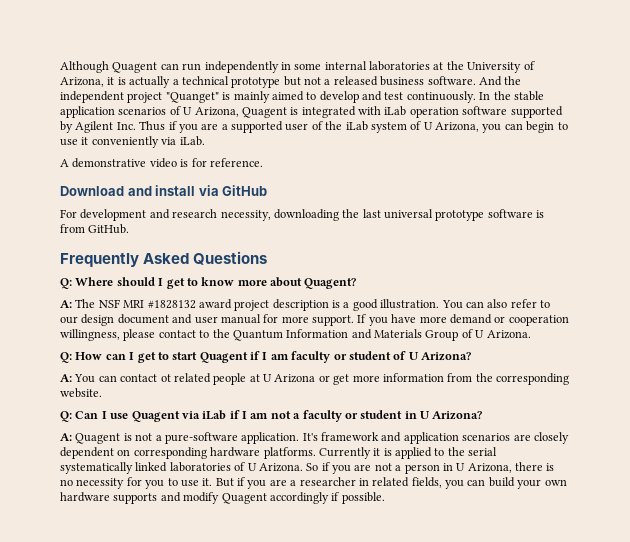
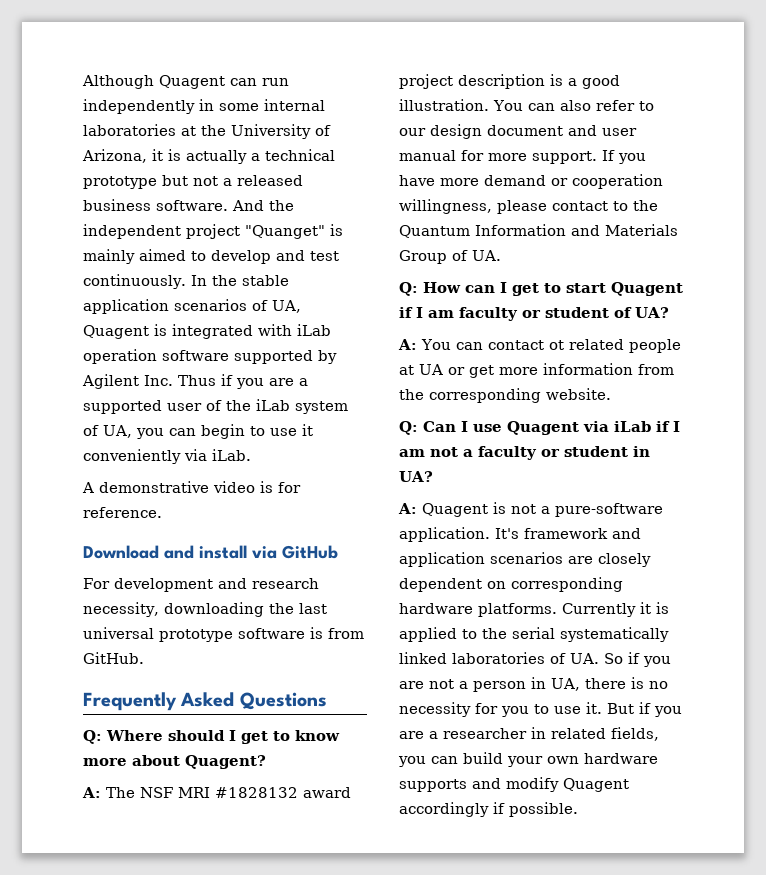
- In the stable application scenarios of U Arizona, Quagent is integrated with iLab operation software supported by Agilent Inc. Thus if you are a supported user of the iLab system of U Arizona, you can begin to use it conveniently via iLab.
+ In the stable application scenarios of UA, Quagent is integrated with iLab operation software supported by Agilent Inc. Thus if you are a supported user of the iLab system of UA, you can begin to use it conveniently via iLab.
- If you have more demand or cooperation willingness, please contact to the Quantum Information and Materials Group of U Arizona.
+ If you have more demand or cooperation willingness, please contact to the Quantum Information and Materials Group of UA.
- Q: How can I get to start Quagent if I am faculty or student of U Arizona?
+ Q: How can I get to start Quagent if I am faculty or student of UA?
- A: You can contact ot related people at U Arizona or get more information from the corresponding website.
+ A: You can contact ot related people at UA or get more information from the corresponding website.
- Q: Can I use Quagent via iLab if I am not a faculty or student in U Arizona?
+ Q: Can I use Quagent via iLab if I am not a faculty or student in UA?
- Currently it is applied to the serial systematically linked laboratories of U Arizona. So if you are not a person in U Arizona, there is no necessity for you to use it.
+ Currently it is applied to the serial systematically linked laboratories of UA. So if you are not a person in UA, there is no necessity for you to use it.

